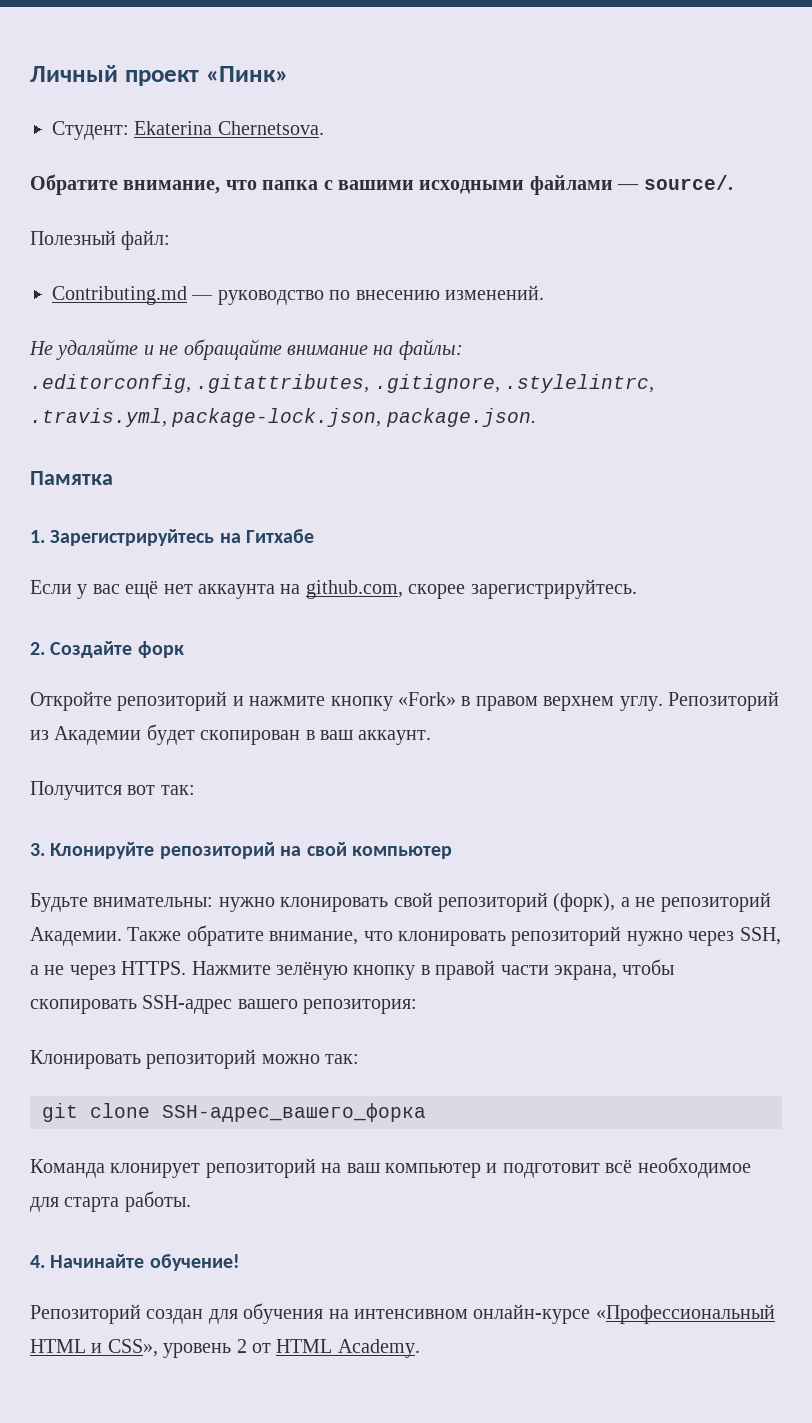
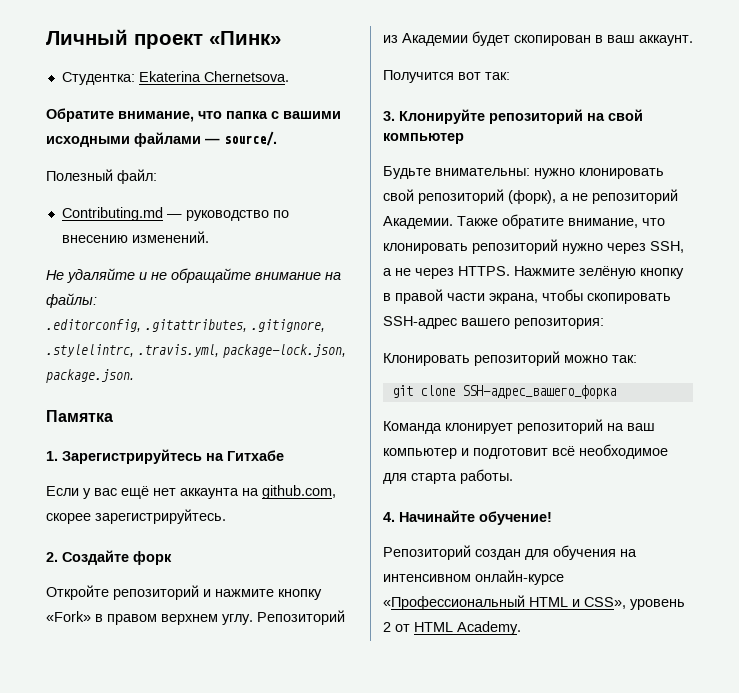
- Студент: Ekaterina Chernetsova.
+ Студентка: Ekaterina Chernetsova.

